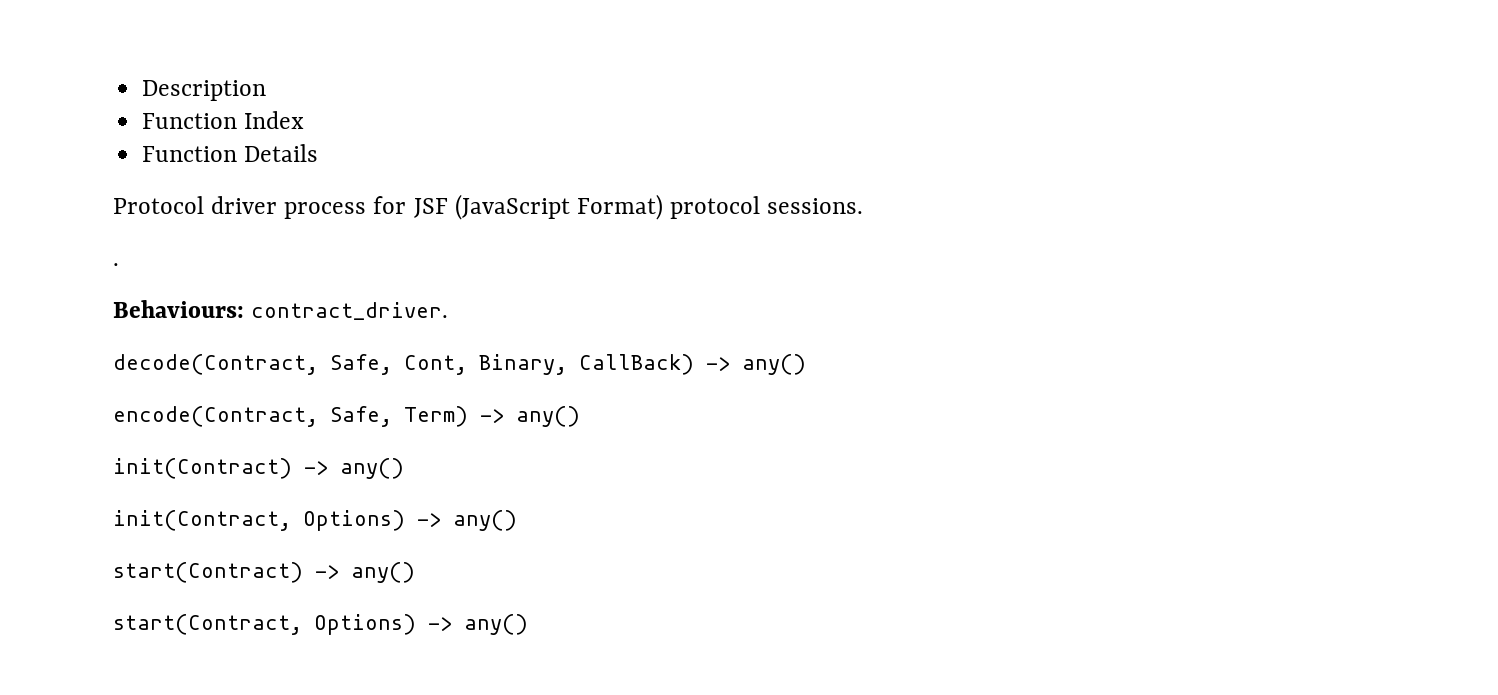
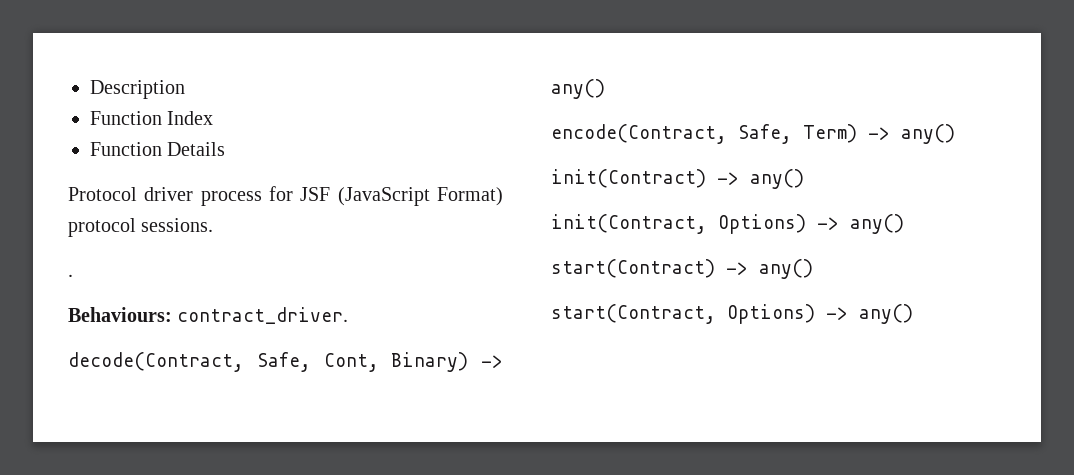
- decode(Contract, Safe, Cont, Binary, CallBack) -> any()
+ decode(Contract, Safe, Cont, Binary) -> any()

